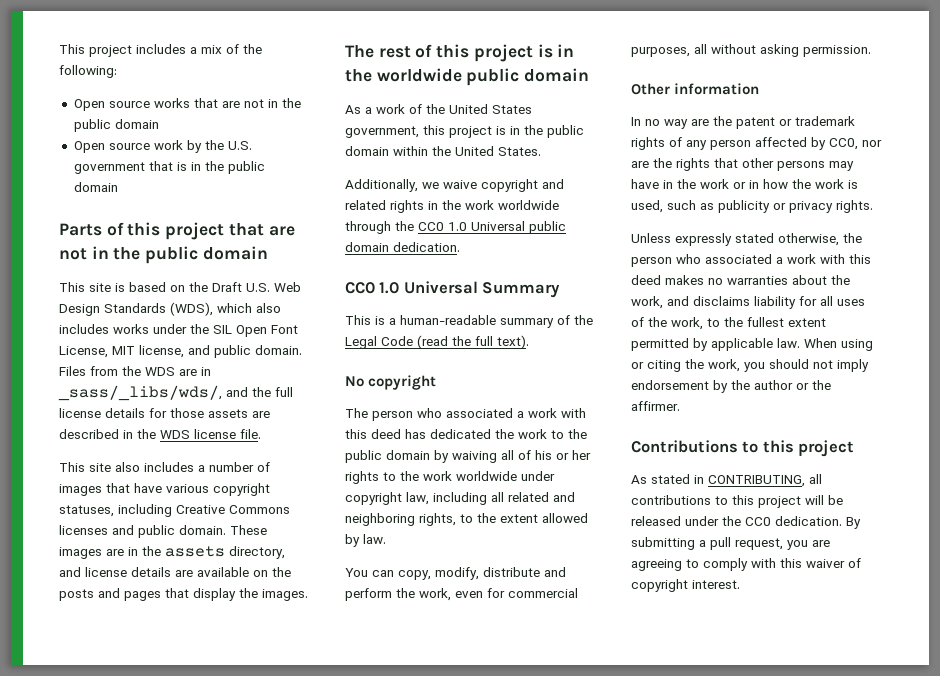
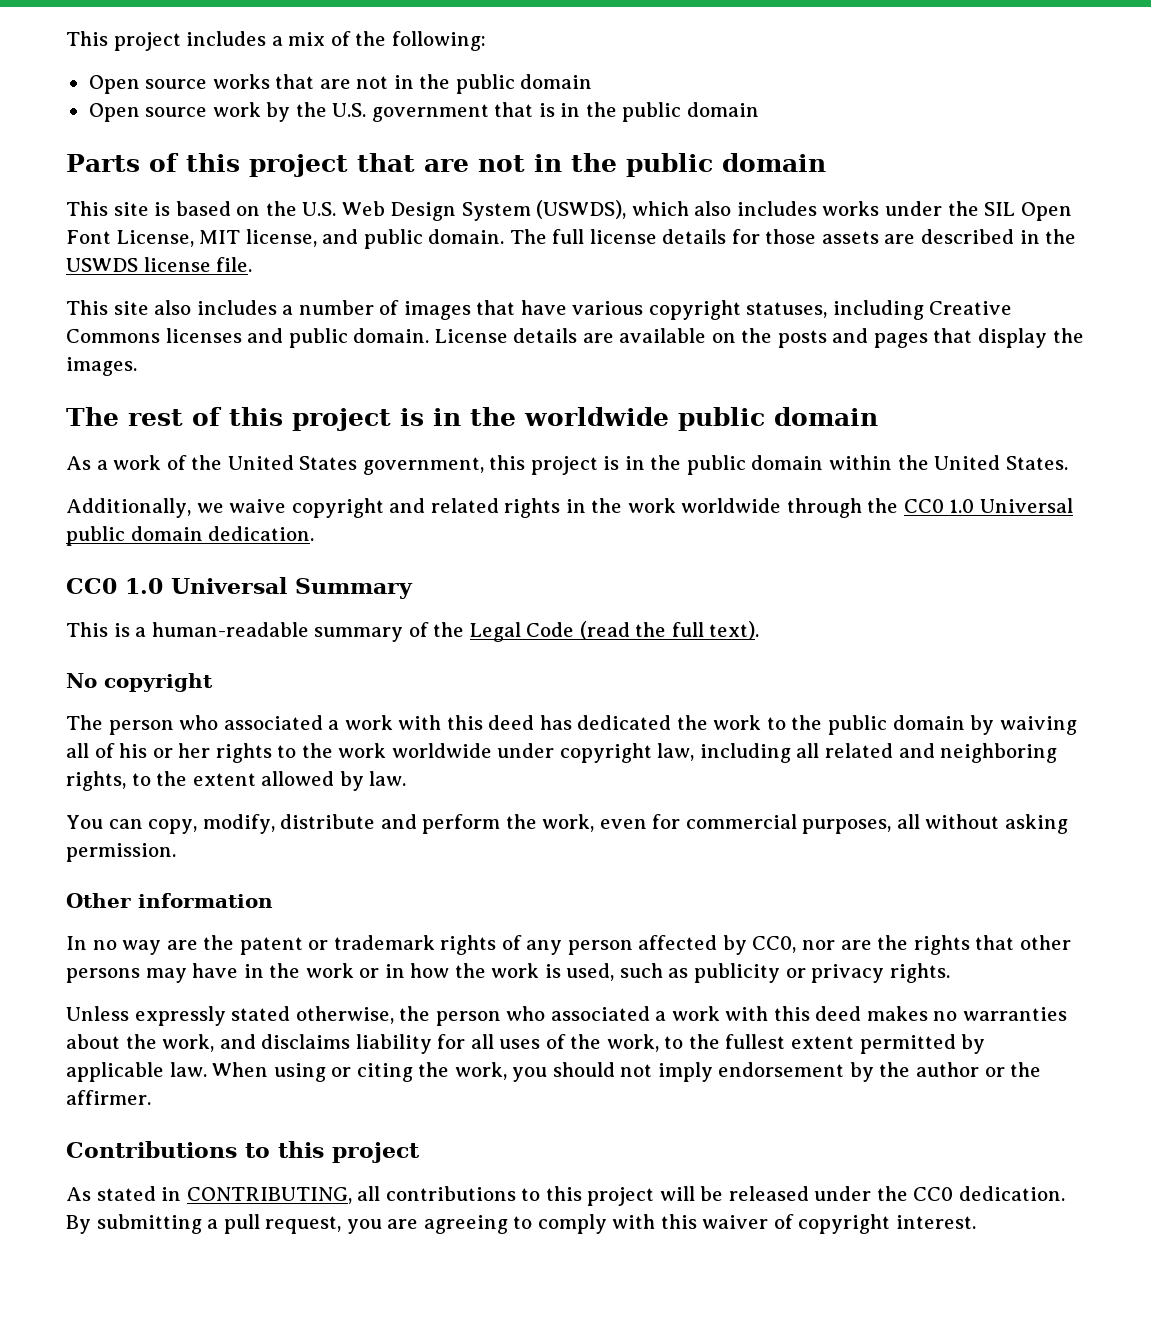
- This site is based on the Draft U.S. Web Design Standards (WDS), which also includes works under the SIL Open Font License, MIT license, and public domain.
+ This site is based on the U.S. Web Design System (USWDS), which also includes works under the SIL Open Font License, MIT license, and public domain.
- Files from the WDS are in _sass/_libs/wds/, and the full license details for those assets are described in the WDS license file.
+ The full license details for those assets are described in the USWDS license file.
- These images are in the assets directory, and license details are available on the posts and pages that display the images.
+ License details are available on the posts and pages that display the images.

